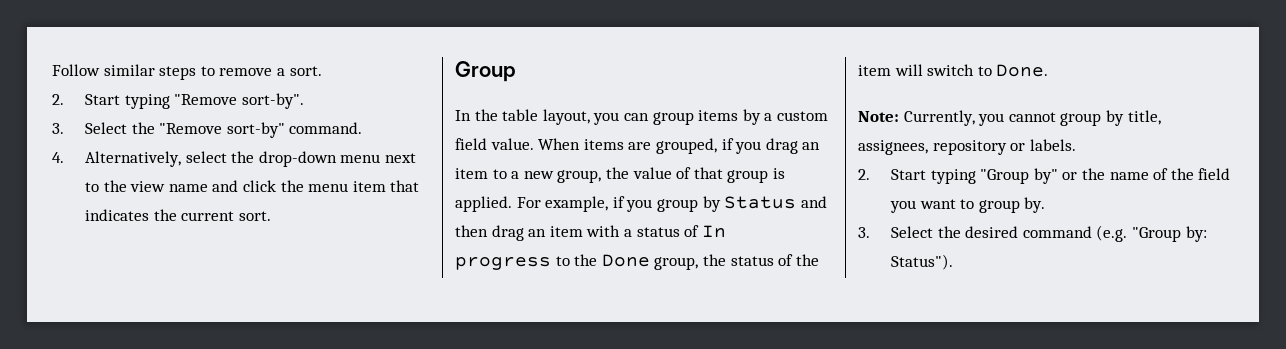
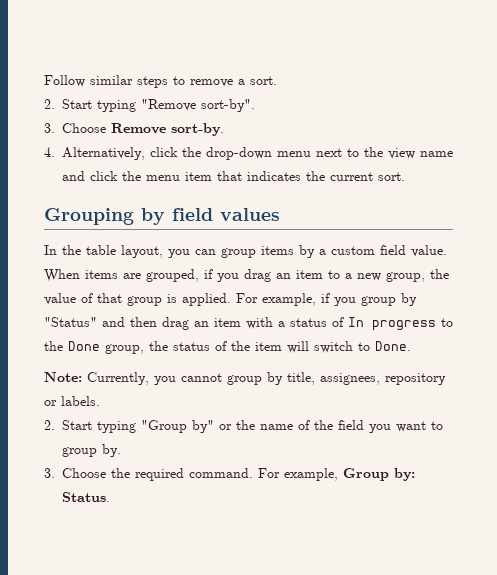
- 3. Select the "Remove sort-by" command.
+ 3. Choose Remove sort-by.
- 4. Alternatively, select the drop-down menu next to the view name and click the menu item that indicates the current sort.
+ 4. Alternatively, click the drop-down menu next to the view name and click the menu item that indicates the current sort.
- Group
+ Grouping by field values
- For example, if you group by Status and then drag an item with a status of In progress to the Done group, the status of the item will switch to Done.
+ For example, if you group by "Status" and then drag an item with a status of In progress to the Done group, the status of the item will switch to Done.
- 3. Select the desired command (e.g. "Group by: Status").
+ 3. Choose the required command. For example, Group by: Status.

